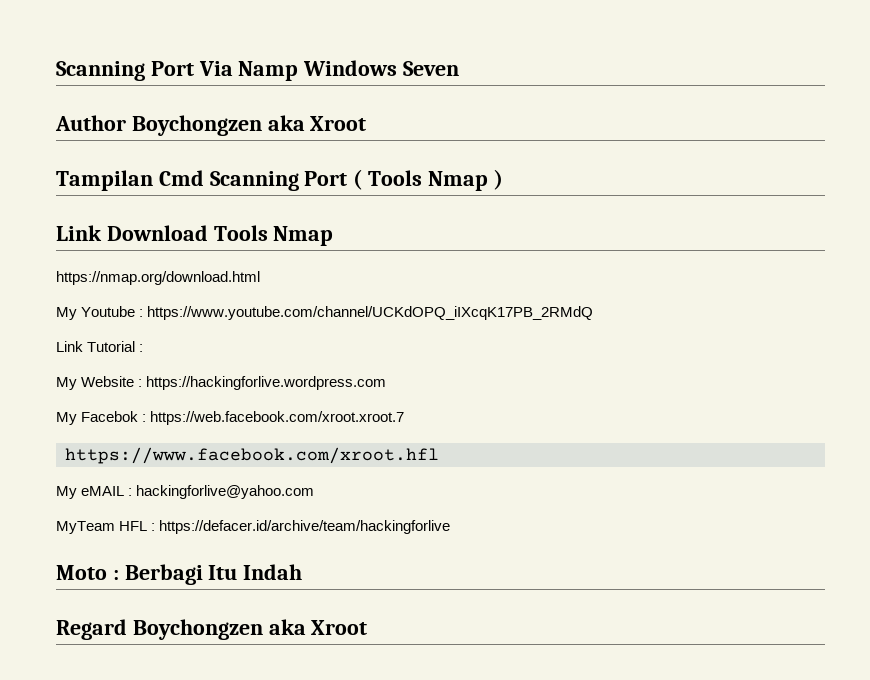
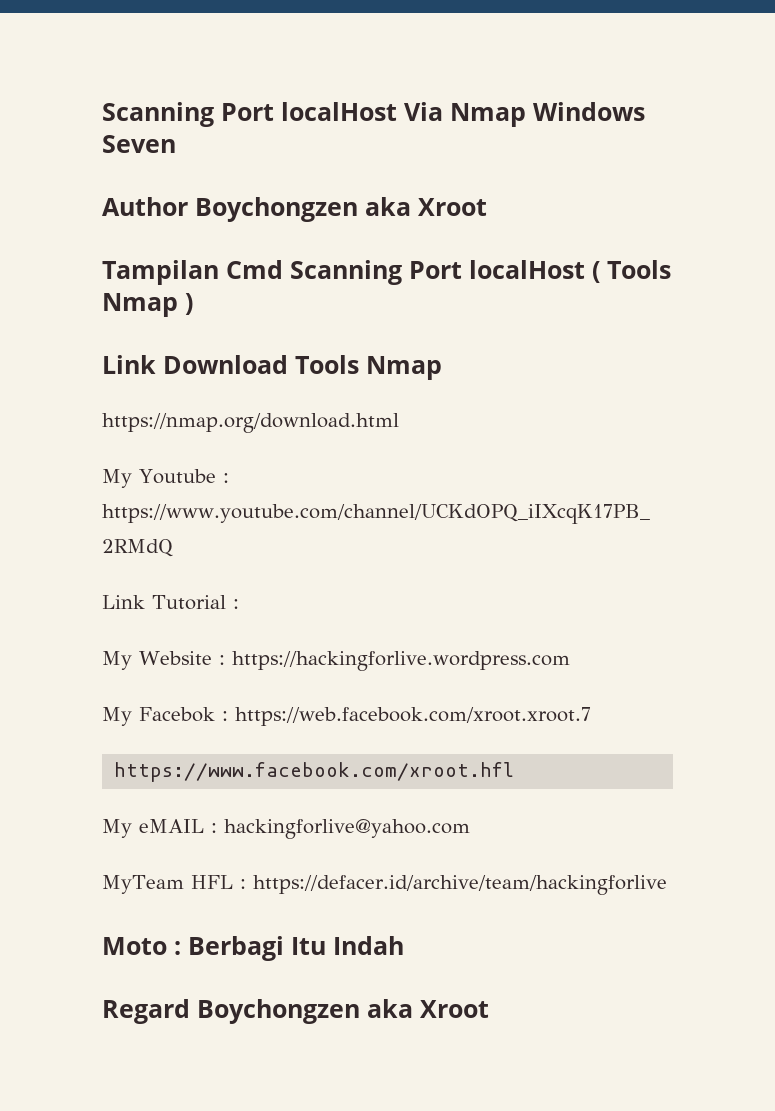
- Scanning Port Via Namp Windows Seven
+ Scanning Port localHost Via Nmap Windows Seven
- Tampilan Cmd Scanning Port ( Tools Nmap )
+ Tampilan Cmd Scanning Port localHost ( Tools Nmap )

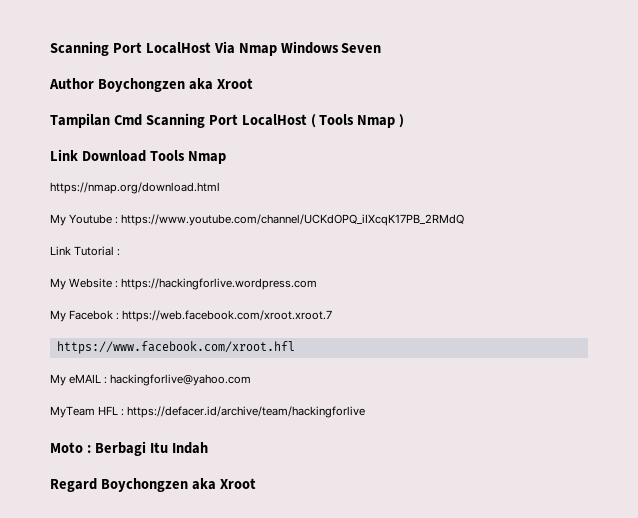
- Scanning Port localHost Via Nmap Windows Seven
+ Scanning Port LocalHost Via Nmap Windows Seven
- Tampilan Cmd Scanning Port localHost ( Tools Nmap )
+ Tampilan Cmd Scanning Port LocalHost ( Tools Nmap )

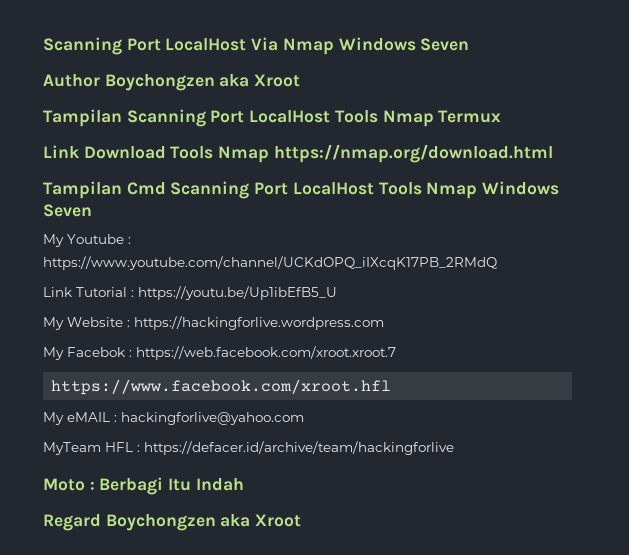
- Tampilan Cmd Scanning Port LocalHost ( Tools Nmap )
+ Tampilan Scanning Port LocalHost Tools Nmap Termux
- Link Download Tools Nmap
- https://nmap.org/download.html
+ Link Download Tools Nmap https://nmap.org/download.html
+ Tampilan Cmd Scanning Port LocalHost Tools Nmap Windows Seven
- Link Tutorial :
+ Link Tutorial : https://youtu.be/Up1ibEfB5_U

